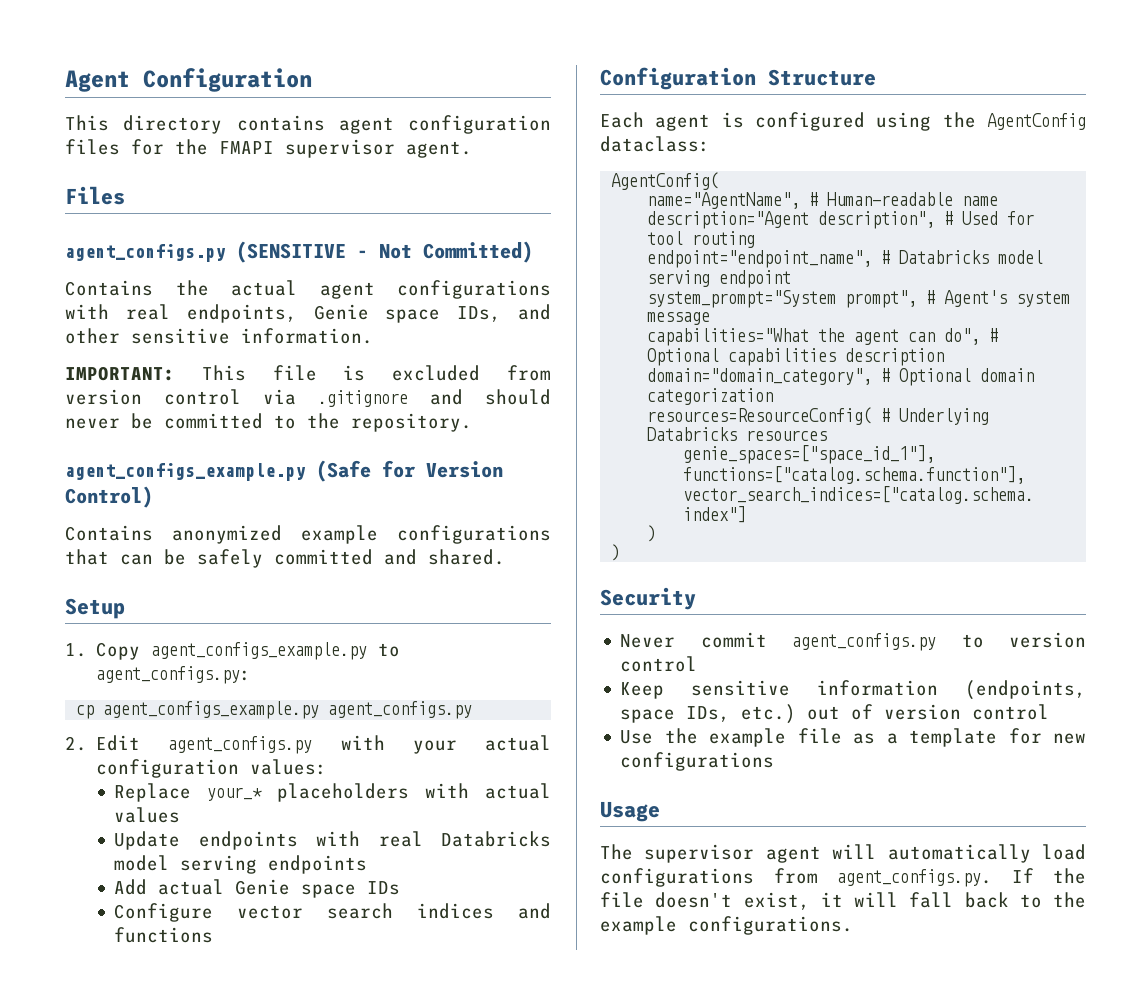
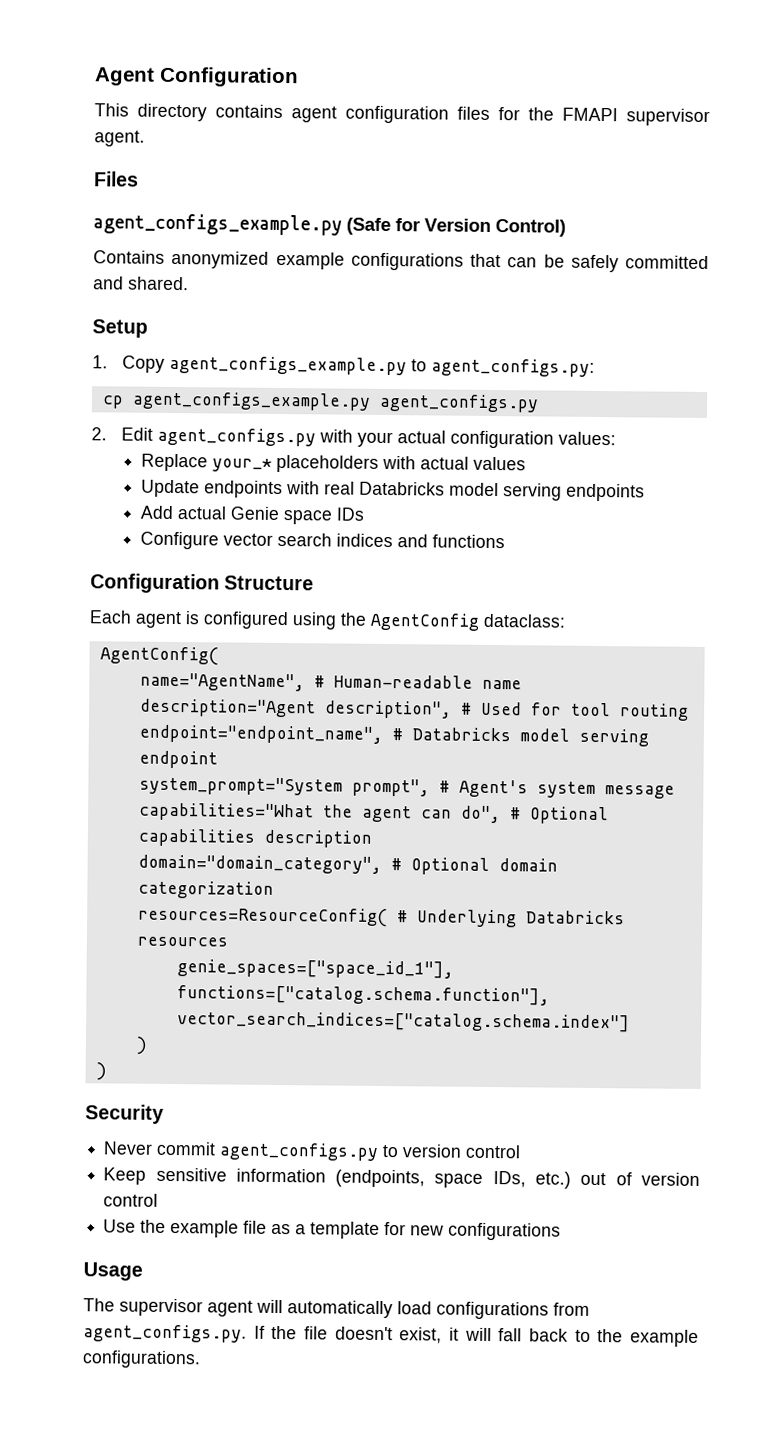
- agent_configs.py (SENSITIVE - Not Committed)
- Contains the actual agent configurations with real endpoints, Genie space IDs, and other sensitive information.
- IMPORTANT: This file is excluded from version control via .gitignore and should never be committed to the repository.

